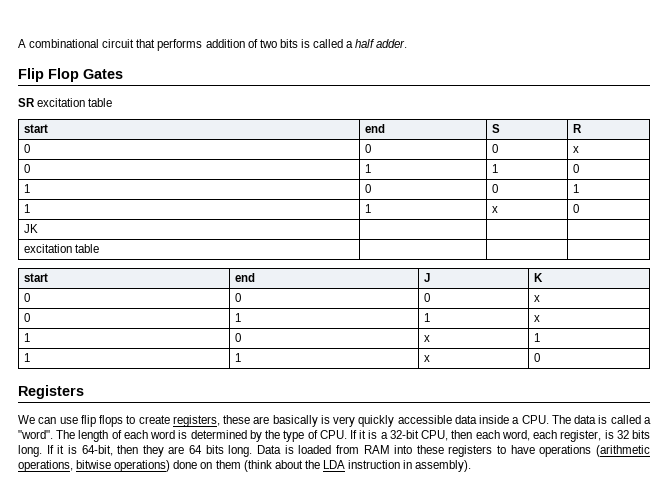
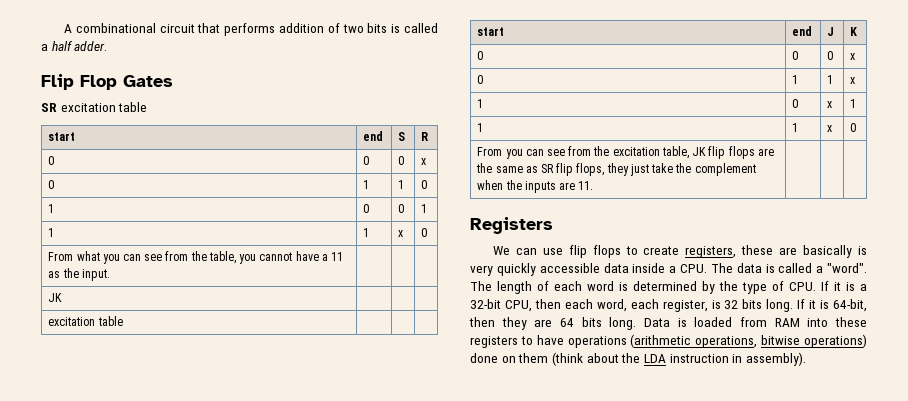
+ From what you can see from the table, you cannot have a 11 as the input. | | |
+ From you can see from the excitation table, JK flip flops are the same as SR flip flops, they just take the complement when the inputs are 11. | | |

